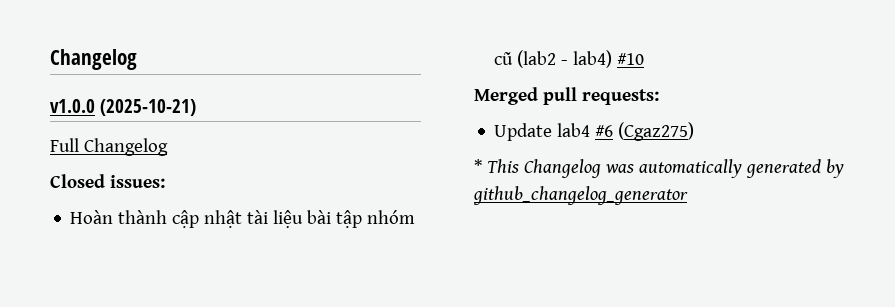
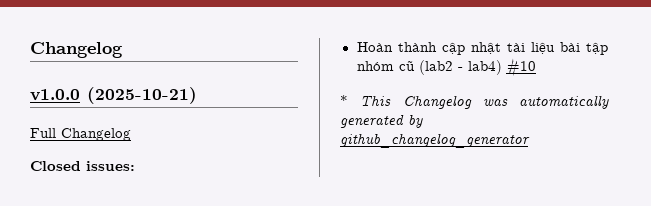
- Merged pull requests:
- Update lab4 #6 (Cgaz275)

